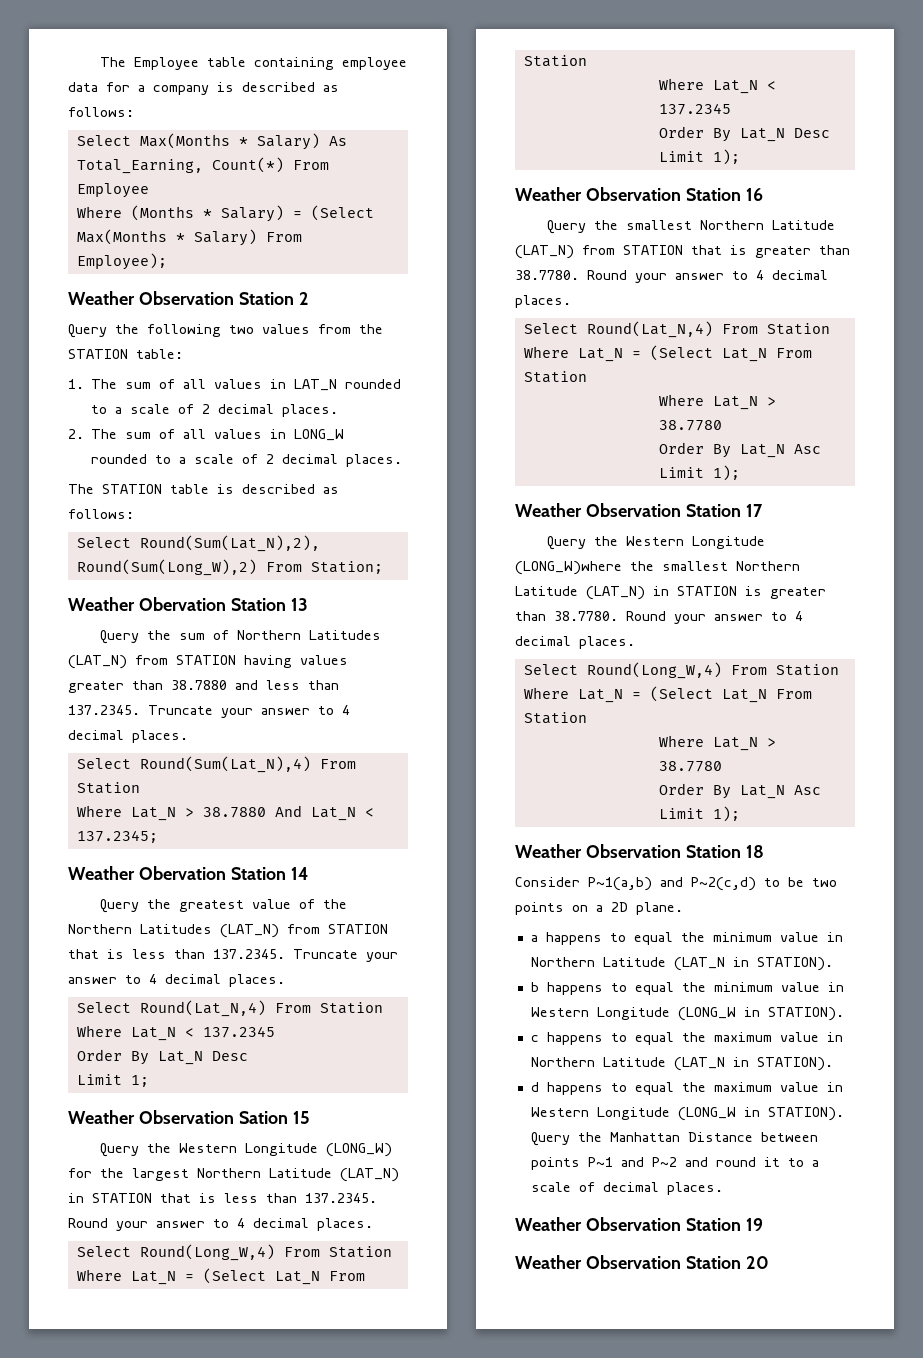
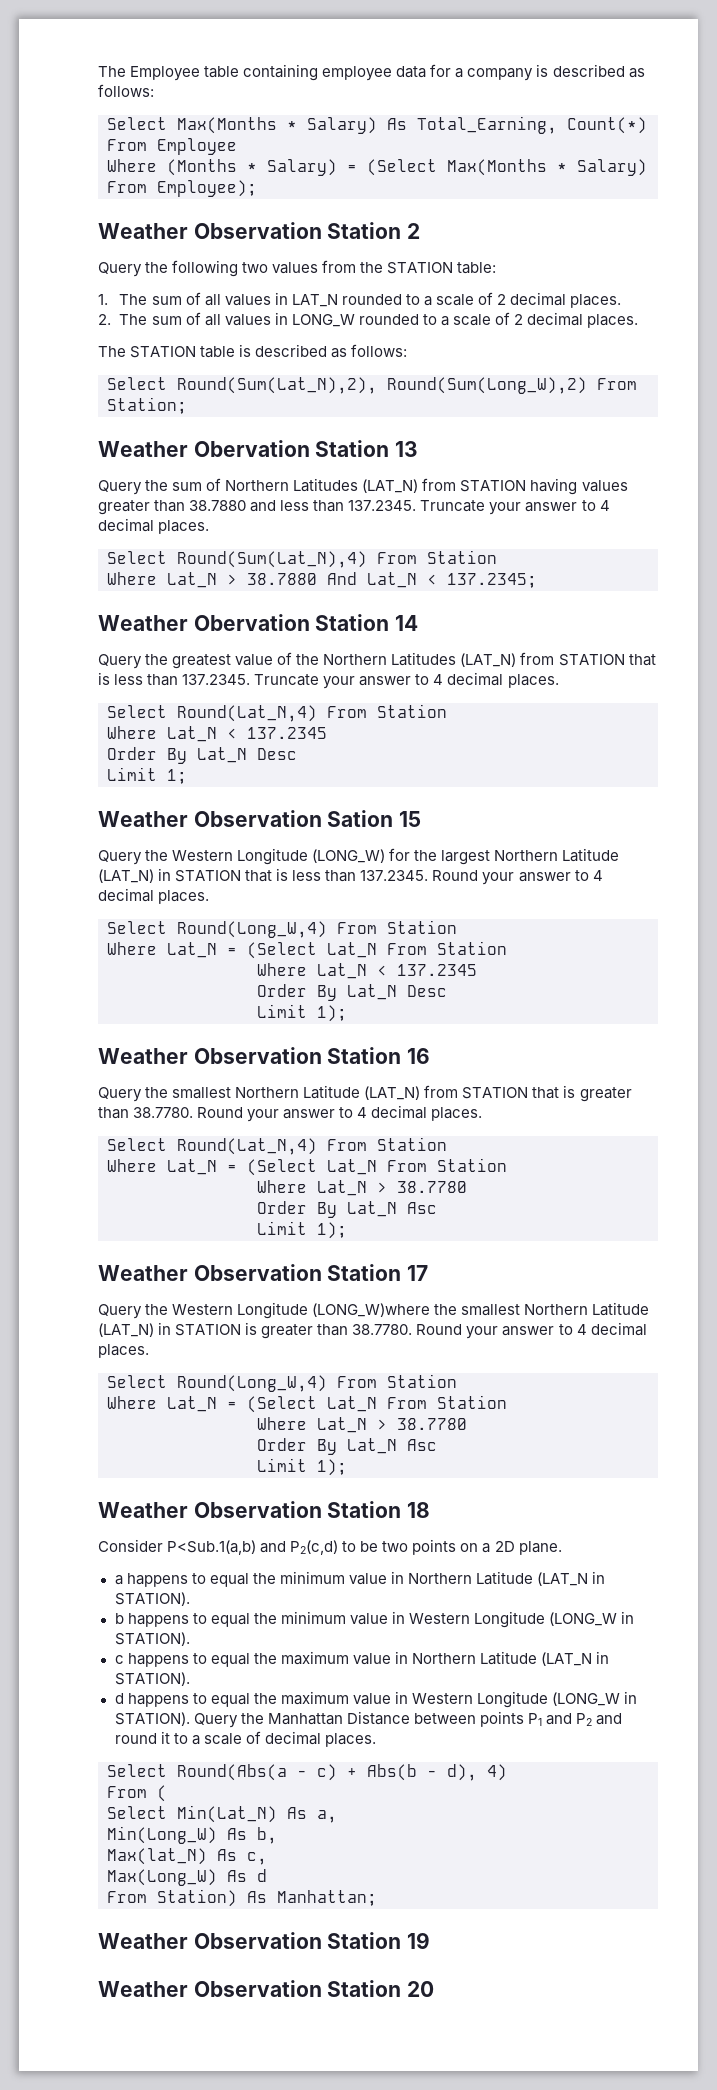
- Consider P~1(a,b) and P~2(c,d) to be two points on a 2D plane.
+ Consider P<Sub.1(a,b) and P2(c,d) to be two points on a 2D plane.
- Query the Manhattan Distance between points P~1 and P~2 and round it to a scale of decimal places.
+ Query the Manhattan Distance between points P1 and P2 and round it to a scale of decimal places.
+ Select Round(Abs(a - c) + Abs(b - d), 4)
+ From (
+ Select Min(Lat_N) As a,
+ Min(Long_W) As b,
+ Max(lat_N) As c,
+ Max(Long_W) As d
+ From Station) As Manhattan;

